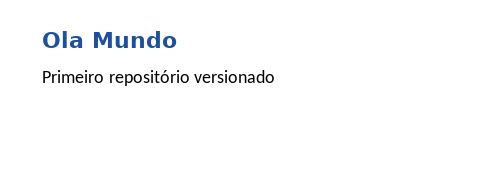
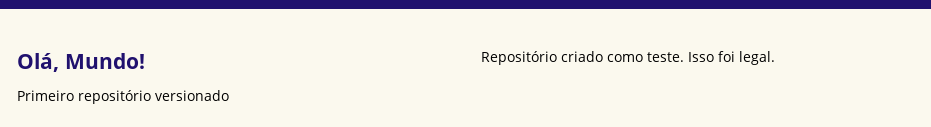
- Ola Mundo
+ Olá, Mundo!
+ Repositório criado como teste. Isso foi legal.

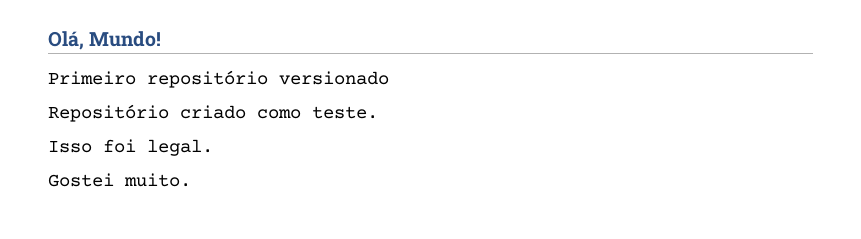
- Repositório criado como teste. Isso foi legal.
+ Repositório criado como teste.
+ Isso foi legal.
+ Gostei muito.

